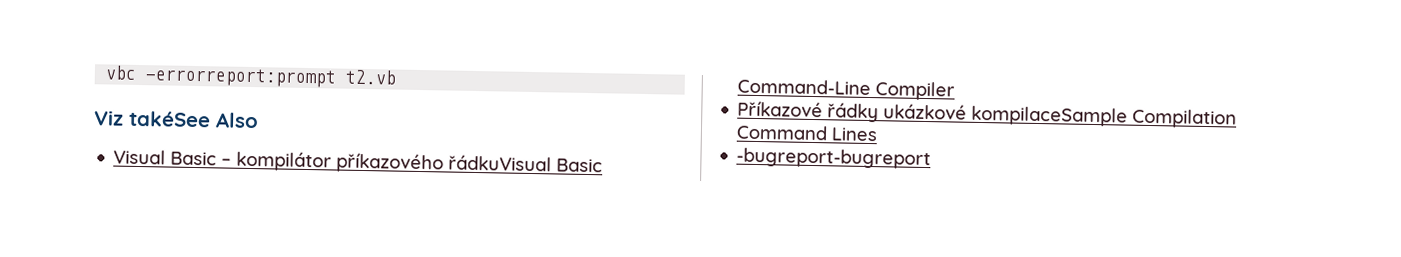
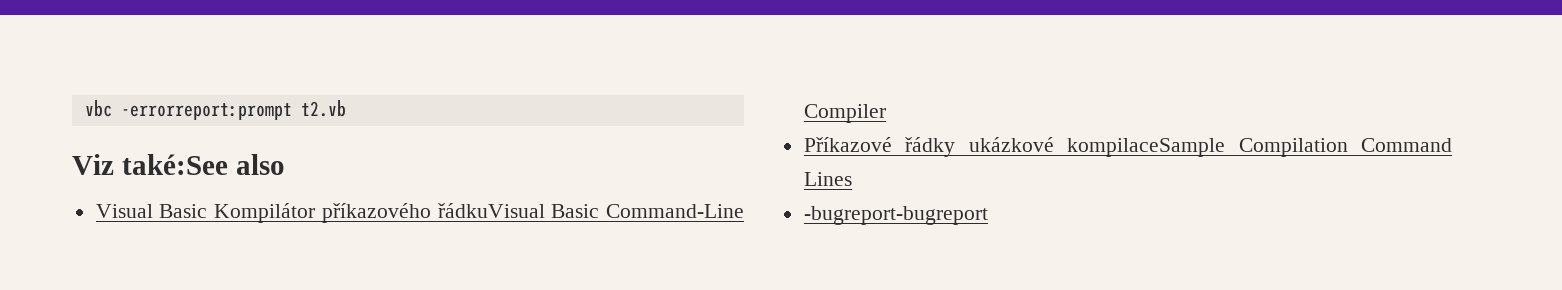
- Viz takéSee Also
+ Viz také:See also
- Visual Basic – kompilátor příkazového řádkuVisual Basic Command-Line Compiler
+ Visual Basic Kompilátor příkazového řádkuVisual Basic Command-Line Compiler

